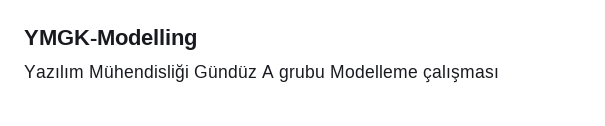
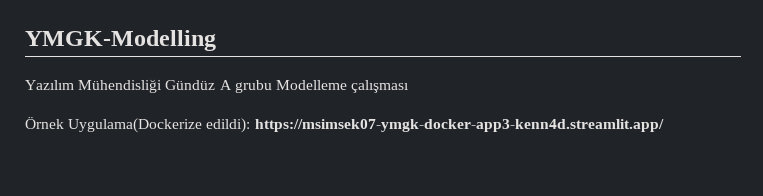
+ Örnek Uygulama(Dockerize edildi): https://msimsek07-ymgk-docker-app3-kenn4d.streamlit.app/

